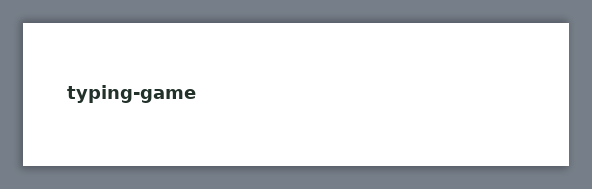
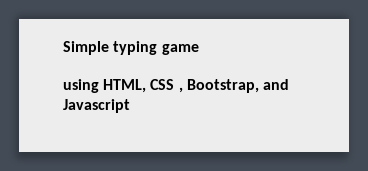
- typing-game
+ Simple typing game
+ using HTML, CSS , Bootstrap, and Javascript

